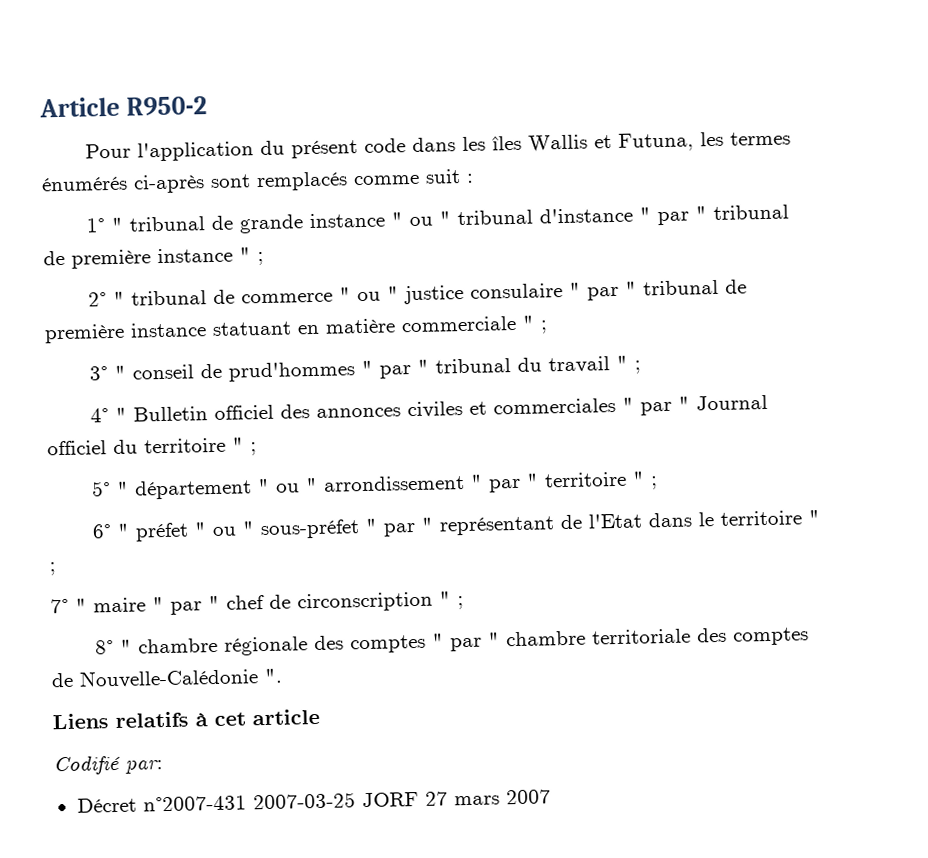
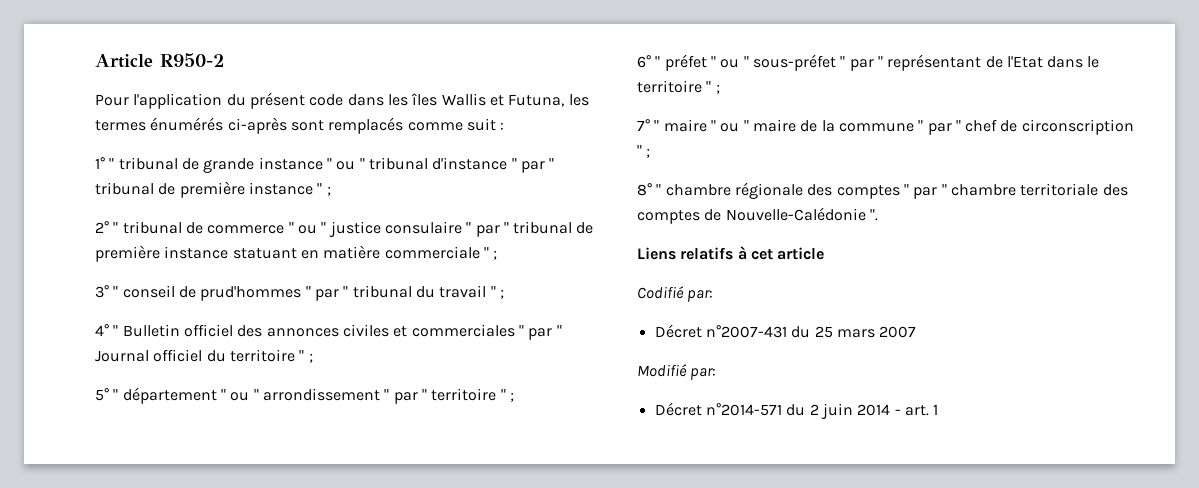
- 7° " maire " par " chef de circonscription " ;
+ 7° " maire " ou " maire de la commune " par " chef de circonscription " ;
- Décret n°2007-431 2007-03-25 JORF 27 mars 2007
+ Décret n°2007-431 du 25 mars 2007
+ Modifié par:
+ Décret n°2014-571 du 2 juin 2014 - art. 1

